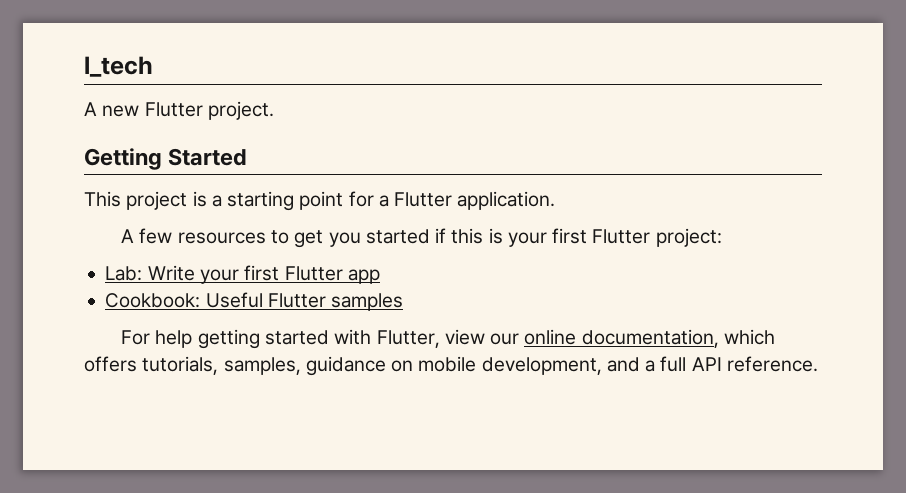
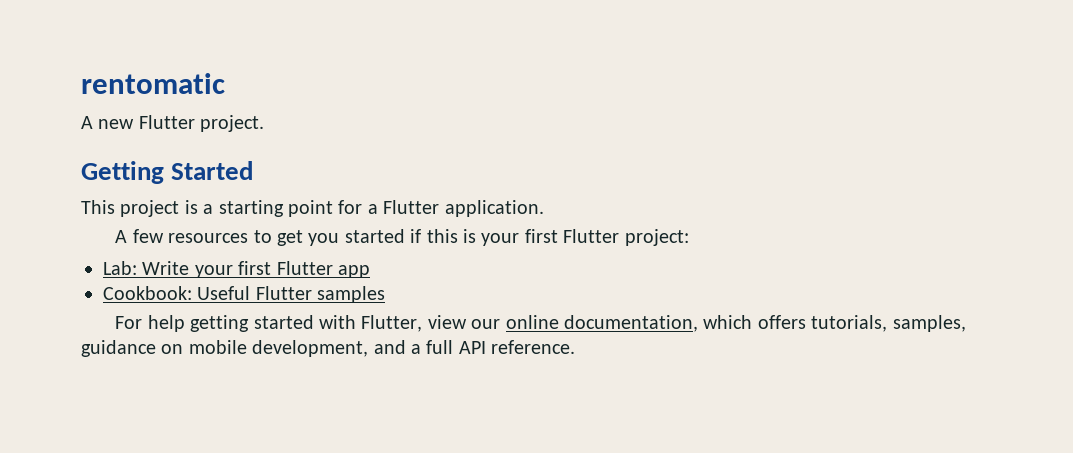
- l_tech
+ rentomatic

